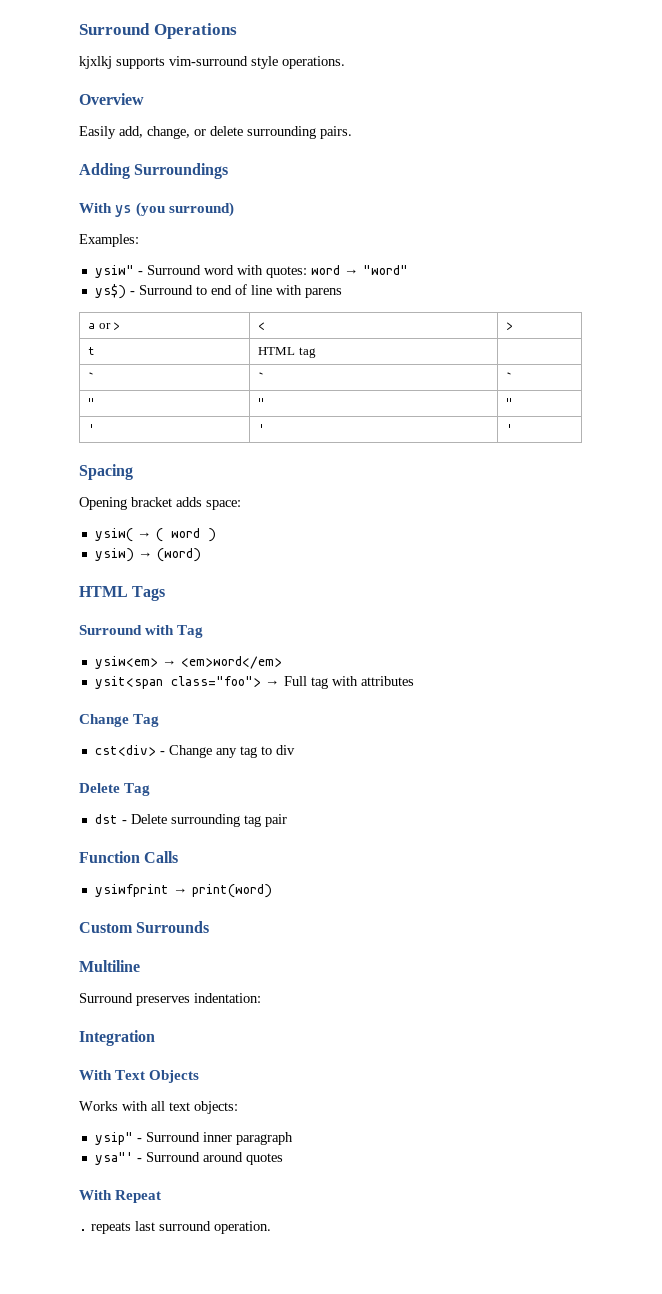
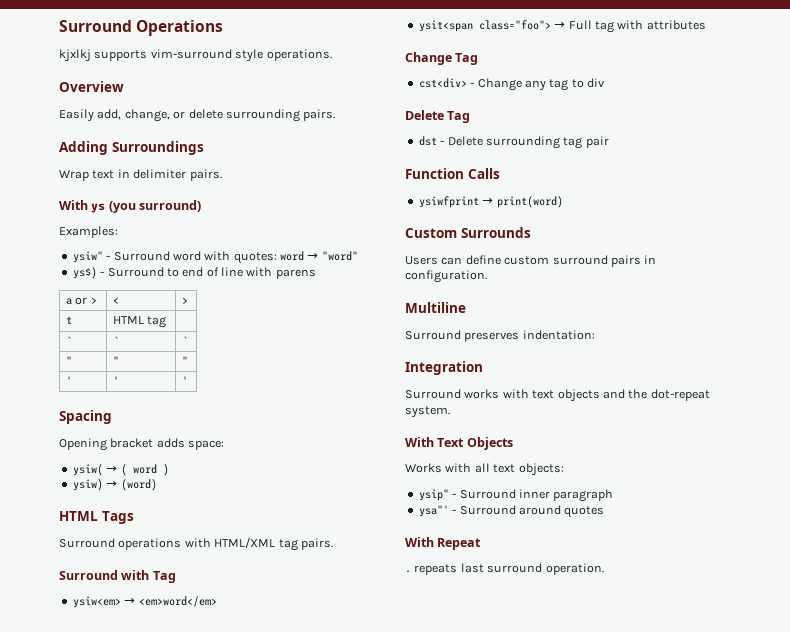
+ Wrap text in delimiter pairs.
+ Surround operations with HTML/XML tag pairs.
+ Users can define custom surround pairs in configuration.
+ Surround works with text objects and the dot-repeat system.

